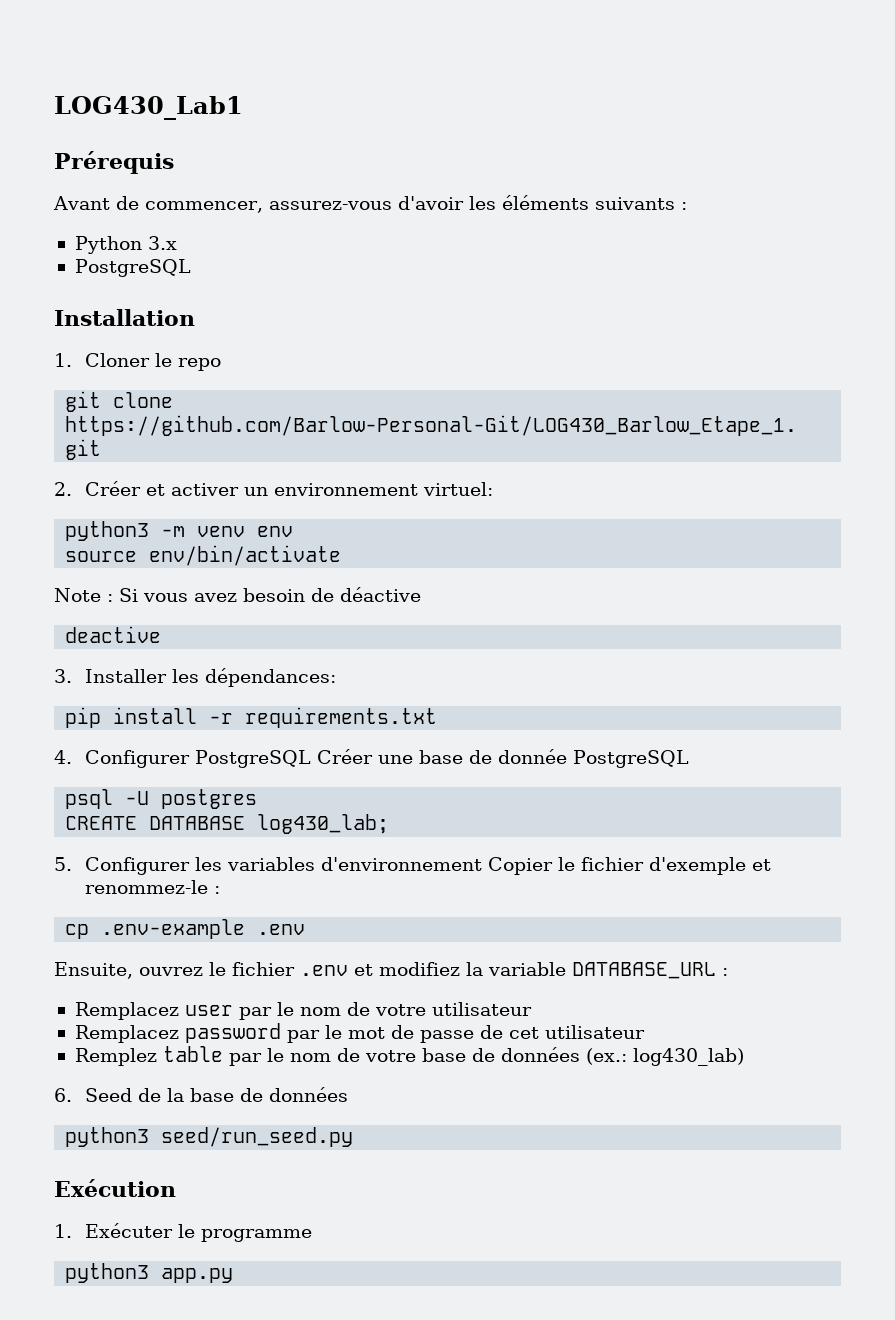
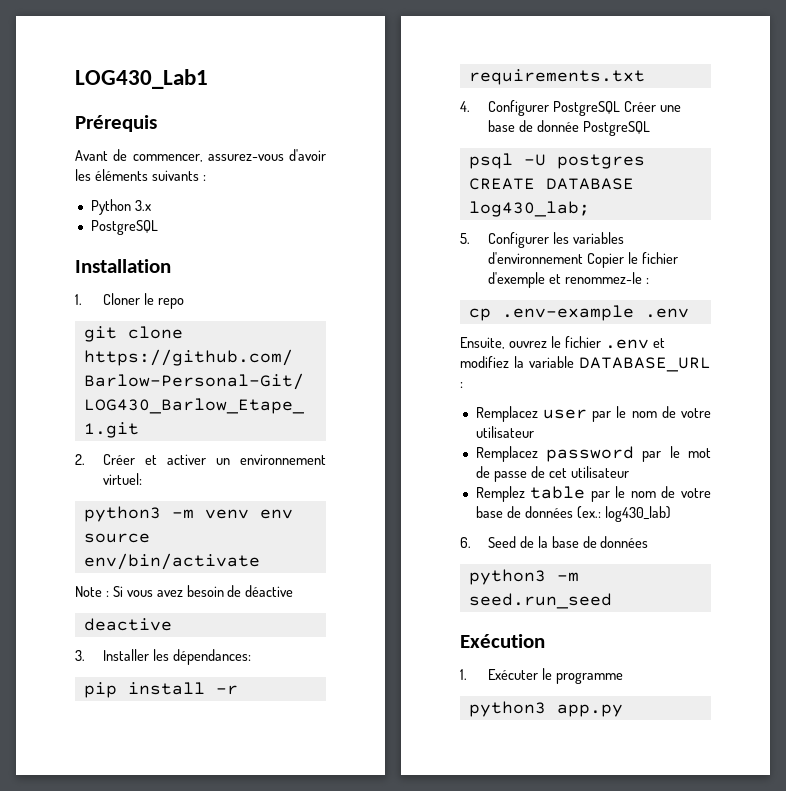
- python3 seed/run_seed.py
+ python3 -m seed.run_seed

